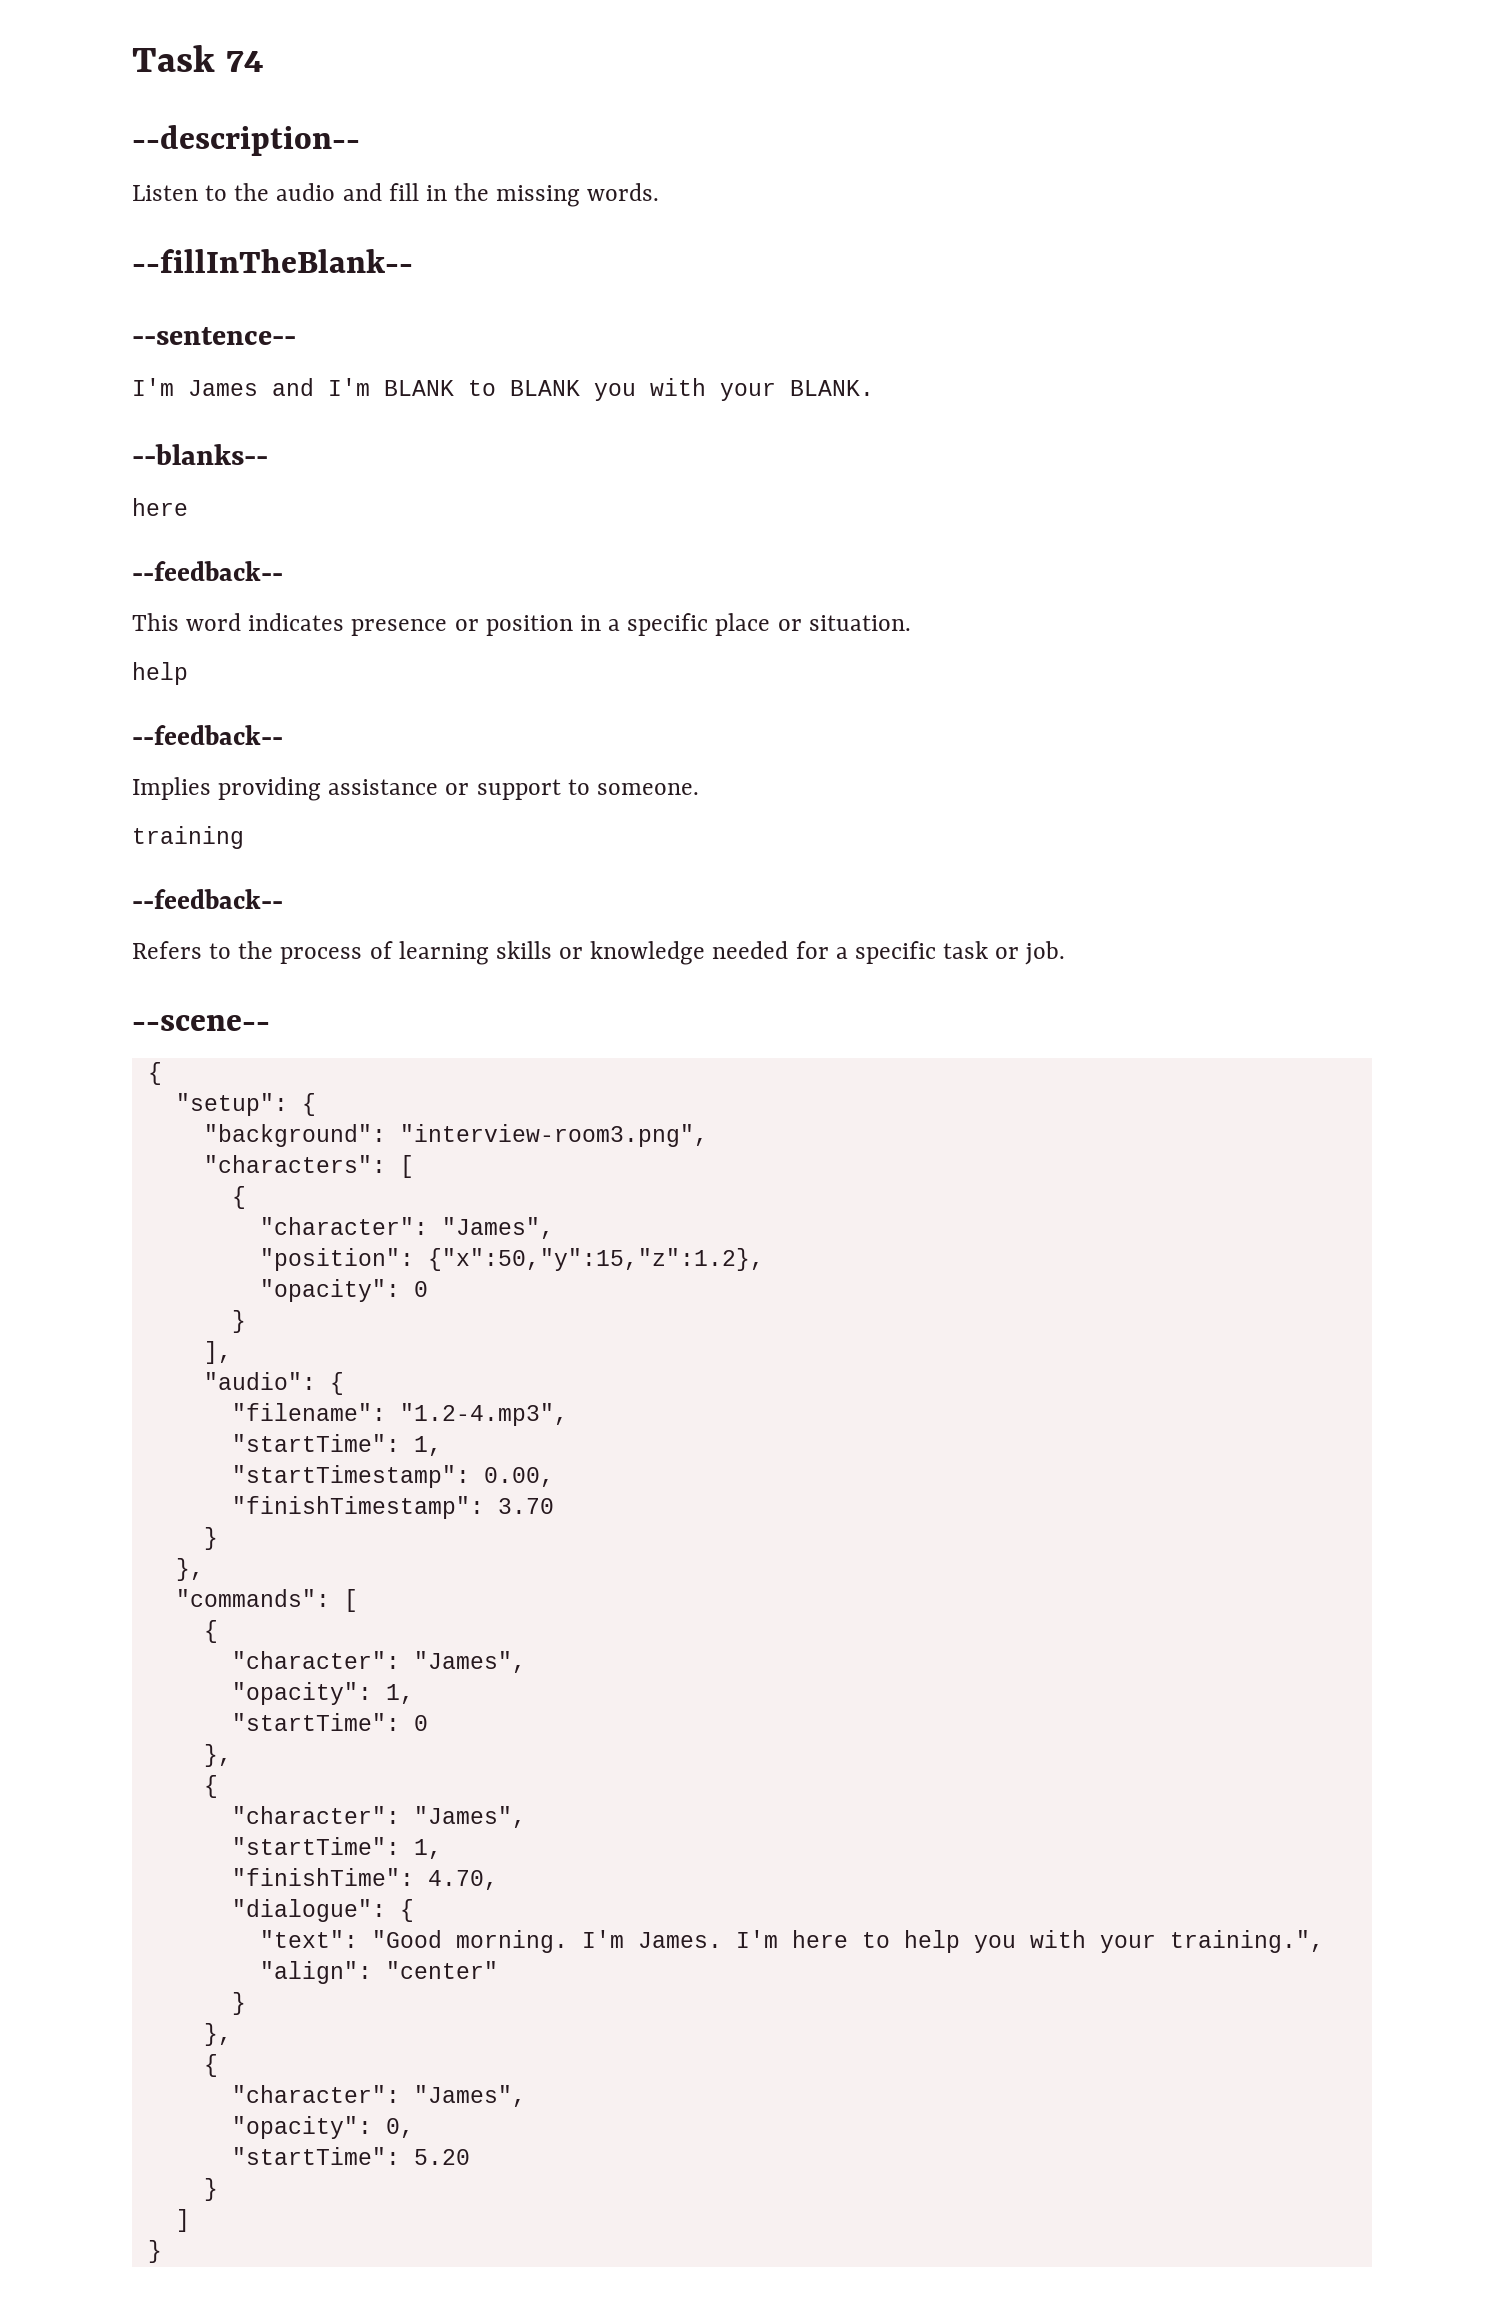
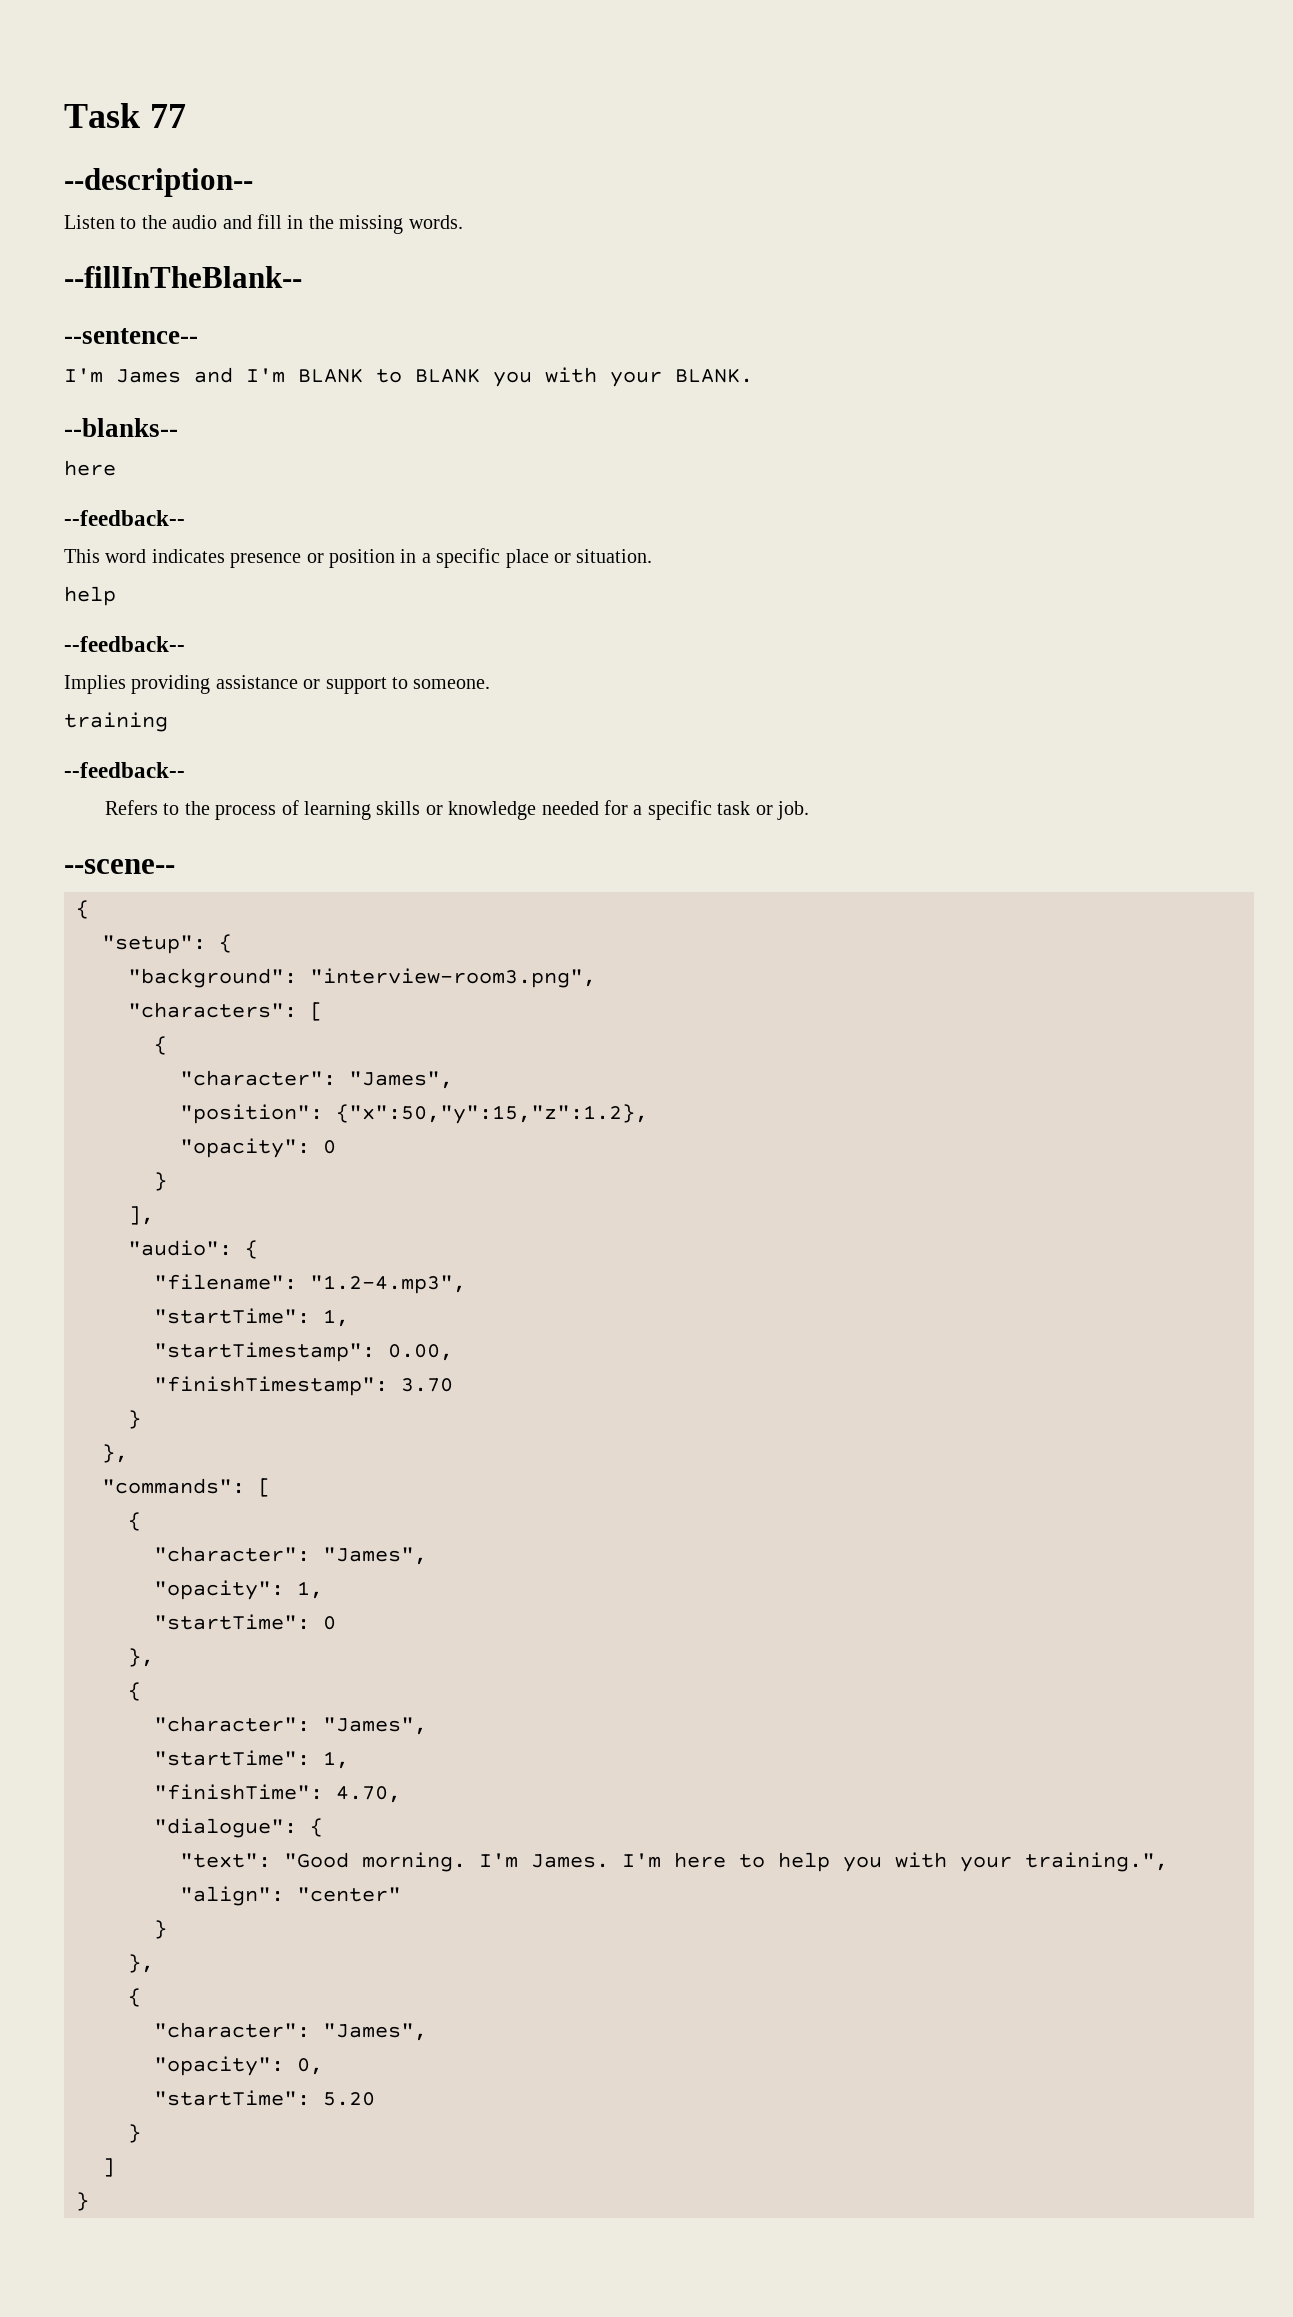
- Task 74
+ Task 77

